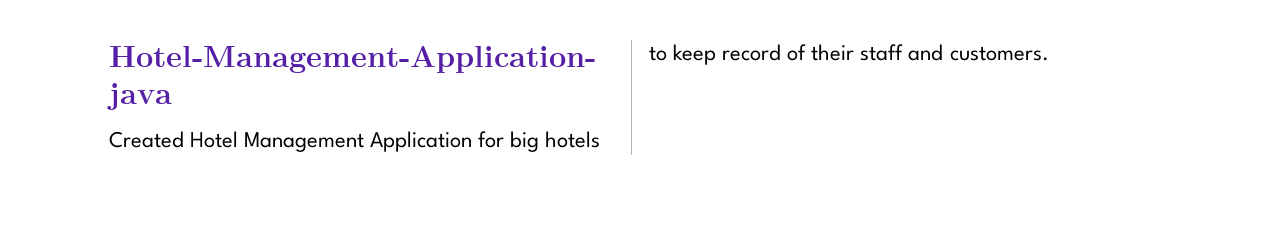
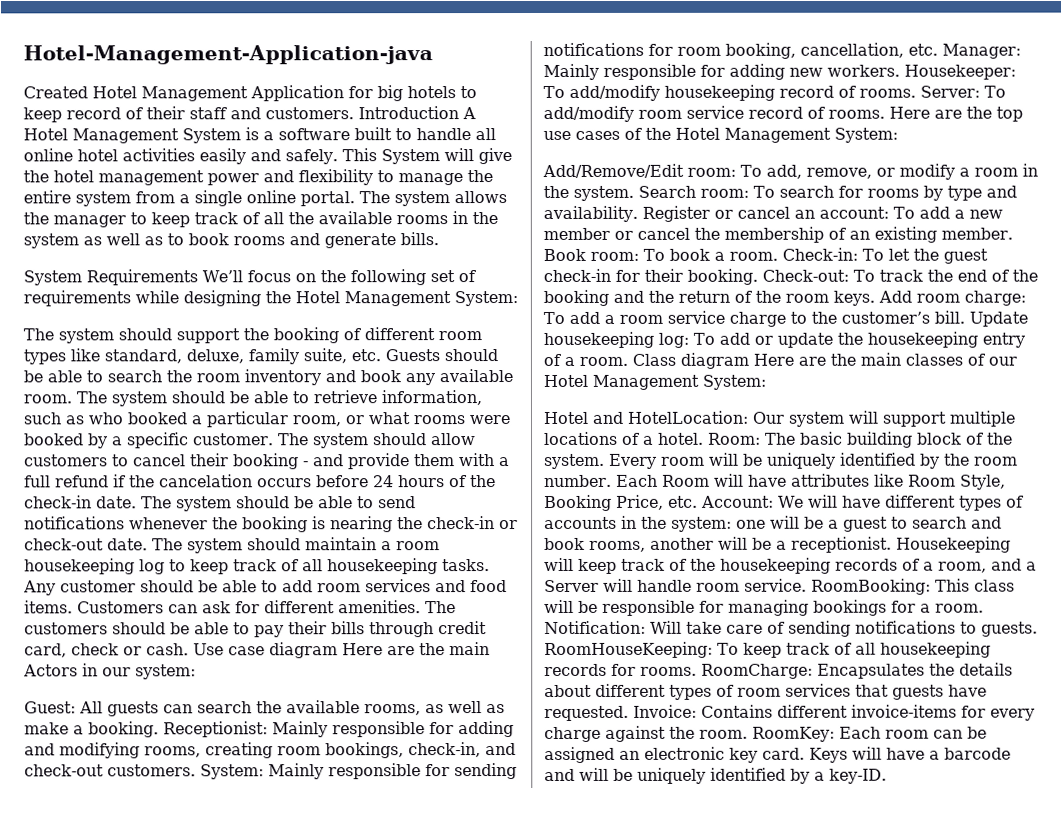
+ Introduction A Hotel Management System is a software built to handle all online hotel activities easily and safely. This System will give the hotel management power and flexibility to manage the entire system from a single online portal. The system allows the manager to keep track of all the available rooms in the system as well as to book rooms and generate bills.
+ System Requirements We’ll focus on the following set of requirements while designing the Hotel Management System:
+ The system should support the booking of different room types like standard, deluxe, family suite, etc. Guests should be able to search the room inventory and book any available room. The system should be able to retrieve information, such as who booked a particular room, or what rooms were booked by a specific customer. The system should allow customers to cancel their booking - and provide them with a full refund if the cancelation occurs before 24 hours of the check-in date. The system should be able to send notifications whenever the booking is nearing the check-in or check-out date. The system should maintain a room housekeeping log to keep track of all housekeeping tasks. Any customer should be able to add room services and food items. Customers can ask for different amenities. The customers should be able to pay their bills through credit card, check or cash. Use case diagram Here are the main Actors in our system:
+ Guest: All guests can search the available rooms, as well as make a booking. Receptionist: Mainly responsible for adding and modifying rooms, creating room bookings, check-in, and check-out customers. System: Mainly responsible for sending notifications for room booking, cancellation, etc. Manager: Mainly responsible for adding new workers. Housekeeper: To add/modify housekeeping record of rooms. Server: To add/modify room service record of rooms. Here are the top use cases of the Hotel Management System:
+ Add/Remove/Edit room: To add, remove, or modify a room in the system. Search room: To search for rooms by type and availability. Register or cancel an account: To add a new member or cancel the membership of an existing member. Book room: To book a room. Check-in: To let the guest check-in for their booking. Check-out: To track the end of the booking and the return of the room keys. Add room charge: To add a room service charge to the customer’s bill. Update housekeeping log: To add or update the housekeeping entry of a room. Class diagram Here are the main classes of our Hotel Management System:
+ Hotel and HotelLocation: Our system will support multiple locations of a hotel. Room: The basic building block of the system. Every room will be uniquely identified by the room number. Each Room will have attributes like Room Style, Booking Price, etc. Account: We will have different types of accounts in the system: one will be a guest to search and book rooms, another will be a receptionist. Housekeeping will keep track of the housekeeping records of a room, and a Server will handle room service. RoomBooking: This class will be responsible for managing bookings for a room. Notification: Will take care of sending notifications to guests. RoomHouseKeeping: To keep track of all housekeeping records for rooms. RoomCharge: Encapsulates the details about different types of room services that guests have requested. Invoice: Contains different invoice-items for every charge against the room. RoomKey: Each room can be assigned an electronic key card. Keys will have a barcode and will be uniquely identified by a key-ID.

